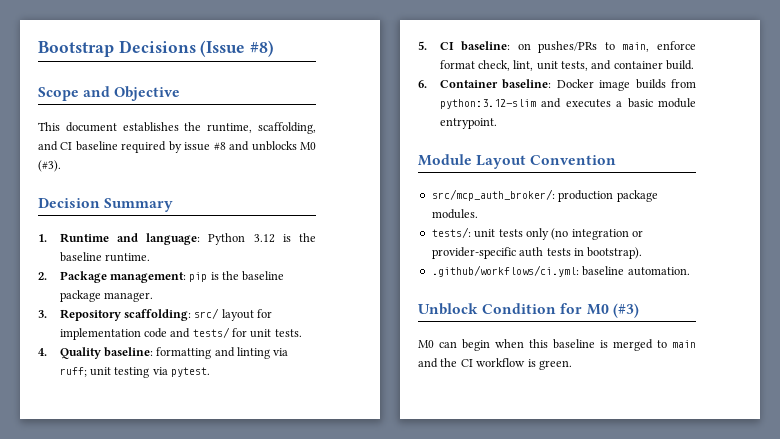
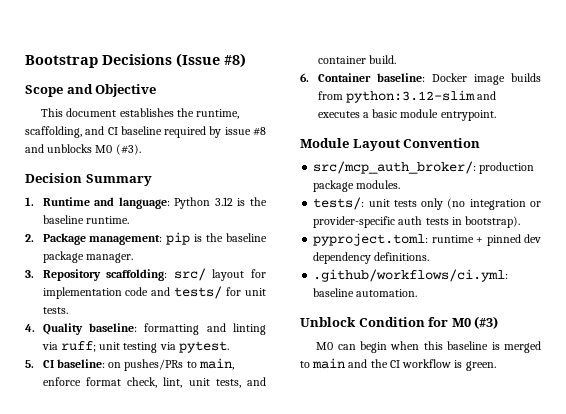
+ pyproject.toml: runtime + pinned dev dependency definitions.

